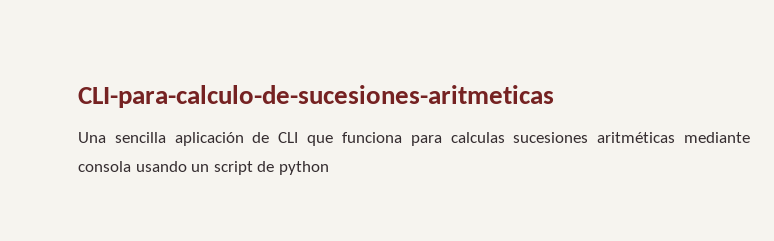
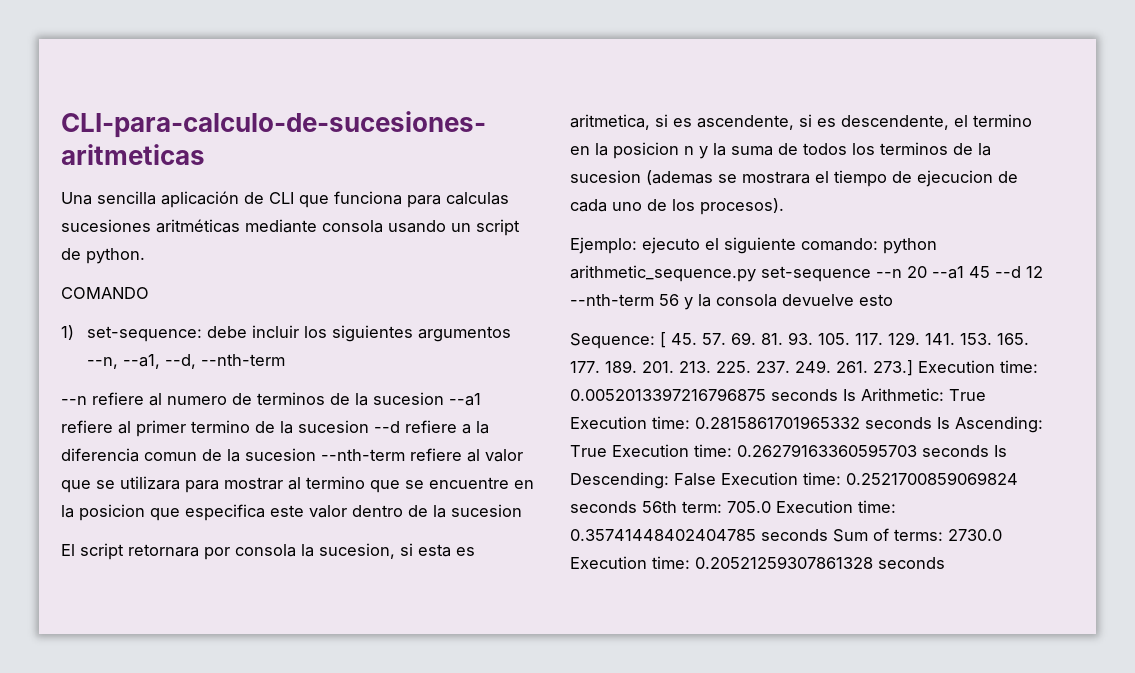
- Una sencilla aplicación de CLI que funciona para calculas sucesiones aritméticas mediante consola usando un script de python
+ Una sencilla aplicación de CLI que funciona para calculas sucesiones aritméticas mediante consola usando un script de python.
+ COMANDO
+ 1) set-sequence: debe incluir los siguientes argumentos --n, --a1, --d, --nth-term
+ --n refiere al numero de terminos de la sucesion --a1 refiere al primer termino de la sucesion --d refiere a la diferencia comun de la sucesion --nth-term refiere al valor que se utilizara para mostrar al termino que se encuentre en la posicion que especifica este valor dentro de la sucesion
+ El script retornara por consola la sucesion, si esta es aritmetica, si es ascendente, si es descendente, el termino en la posicion n y la suma de todos los terminos de la sucesion (ademas se mostrara el tiempo de ejecucion de cada uno de los procesos).
+ Ejemplo: ejecuto el siguiente comando: python arithmetic_sequence.py set-sequence --n 20 --a1 45 --d 12 --nth-term 56 y la consola devuelve esto
+ Sequence: [ 45. 57. 69. 81. 93. 105. 117. 129. 141. 153. 165. 177. 189. 201. 213. 225. 237. 249. 261. 273.] Execution time: 0.0052013397216796875 seconds Is Arithmetic: True Execution time: 0.2815861701965332 seconds Is Ascending: True Execution time: 0.26279163360595703 seconds Is Descending: False Execution time: 0.2521700859069824 seconds 56th term: 705.0 Execution time: 0.35741448402404785 seconds Sum of terms: 2730.0 Execution time: 0.20521259307861328 seconds

